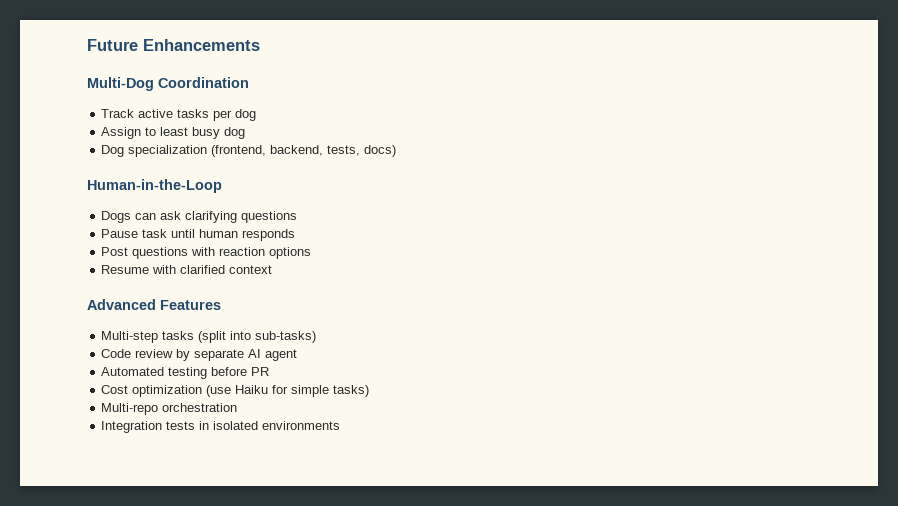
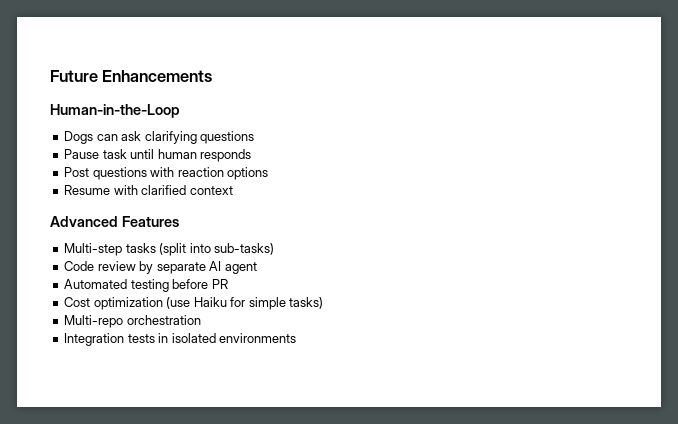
- Multi-Dog Coordination
- Track active tasks per dog
- Assign to least busy dog
- Dog specialization (frontend, backend, tests, docs)

